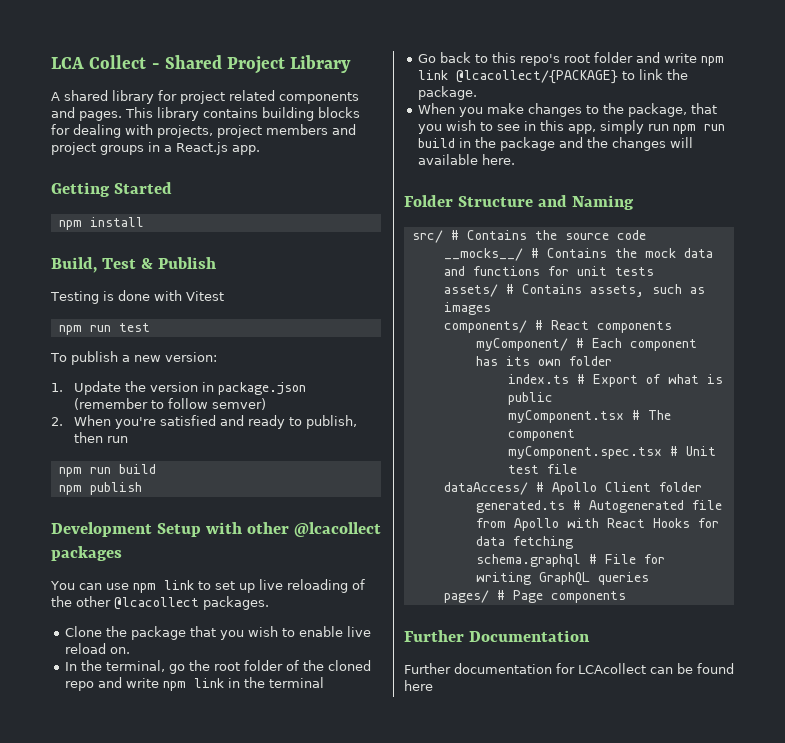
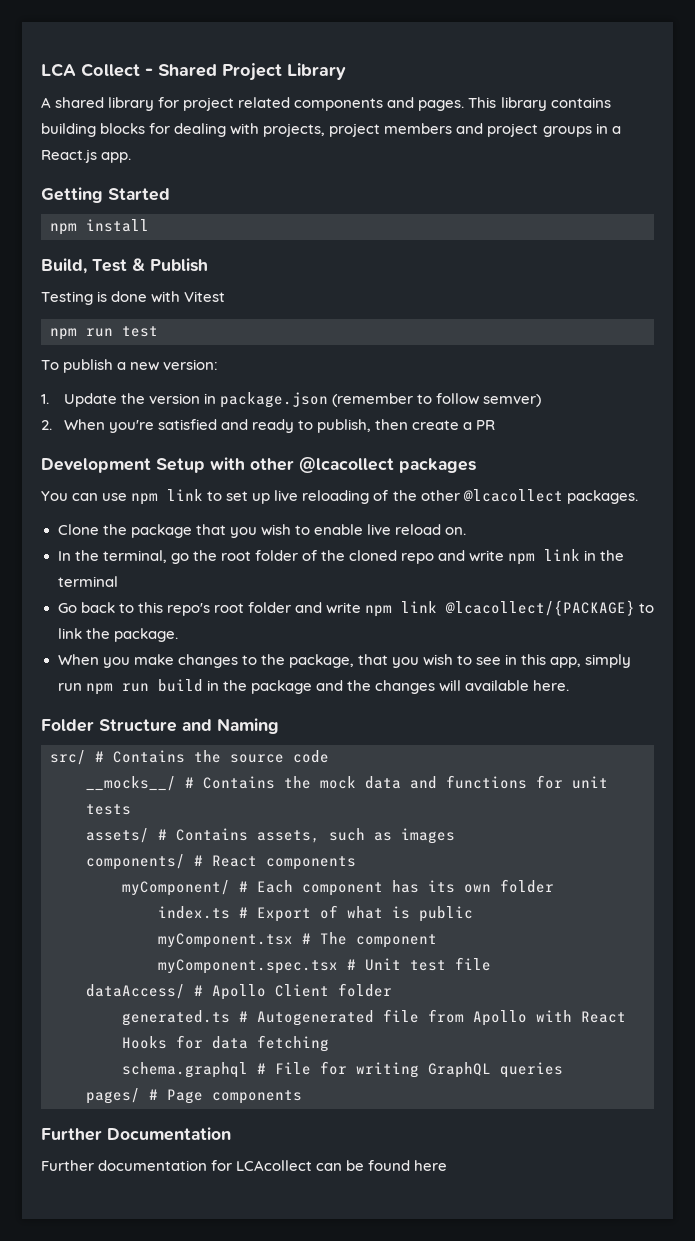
- 2. When you're satisfied and ready to publish, then run
- npm run build
- npm publish
+ 2. When you're satisfied and ready to publish, then create a PR

